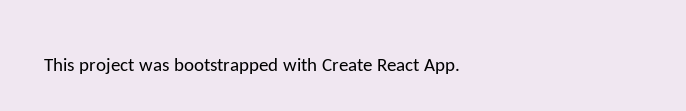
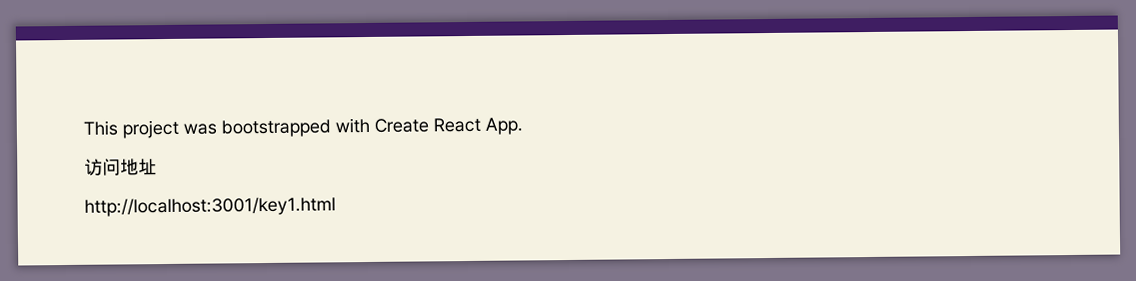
+ 访问地址
+ http://localhost:3001/key1.html

